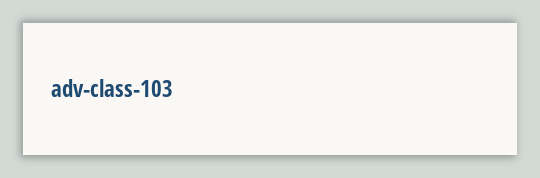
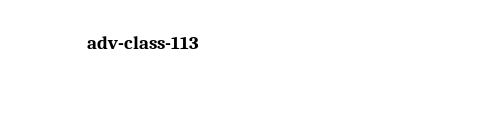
- adv-class-103
+ adv-class-113

